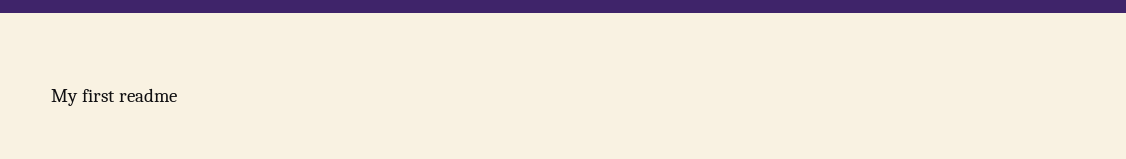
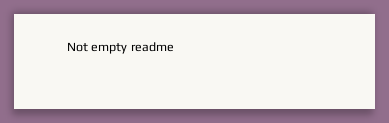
- My first readme
+ Not empty readme

